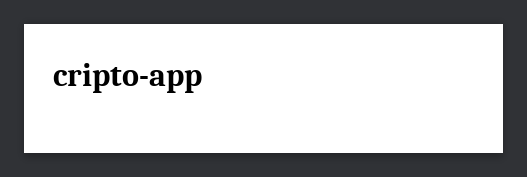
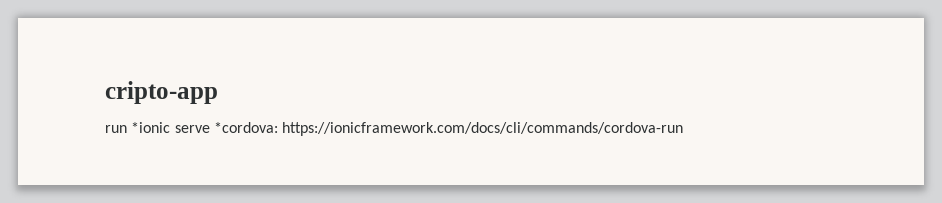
+ run *ionic serve *cordova: https://ionicframework.com/docs/cli/commands/cordova-run

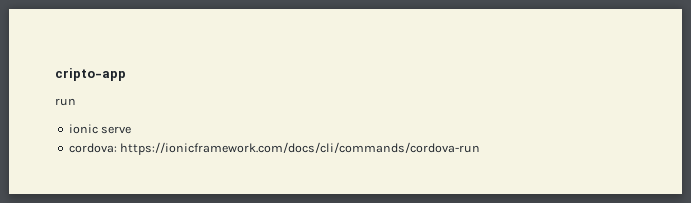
- run *ionic serve *cordova: https://ionicframework.com/docs/cli/commands/cordova-run
+ run
+ ionic serve
+ cordova: https://ionicframework.com/docs/cli/commands/cordova-run

